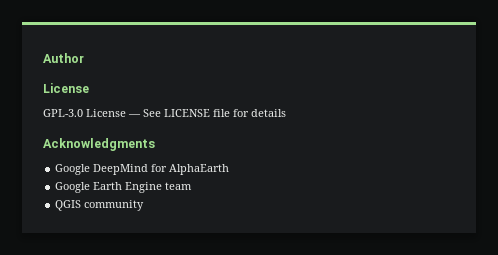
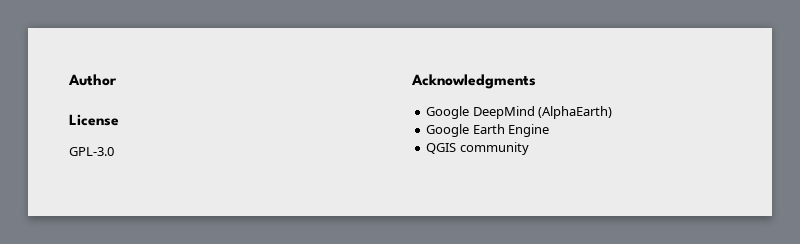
- GPL-3.0 License — See LICENSE file for details
+ GPL-3.0
- Google DeepMind for AlphaEarth
+ Google DeepMind (AlphaEarth)
- Google Earth Engine team
+ Google Earth Engine

